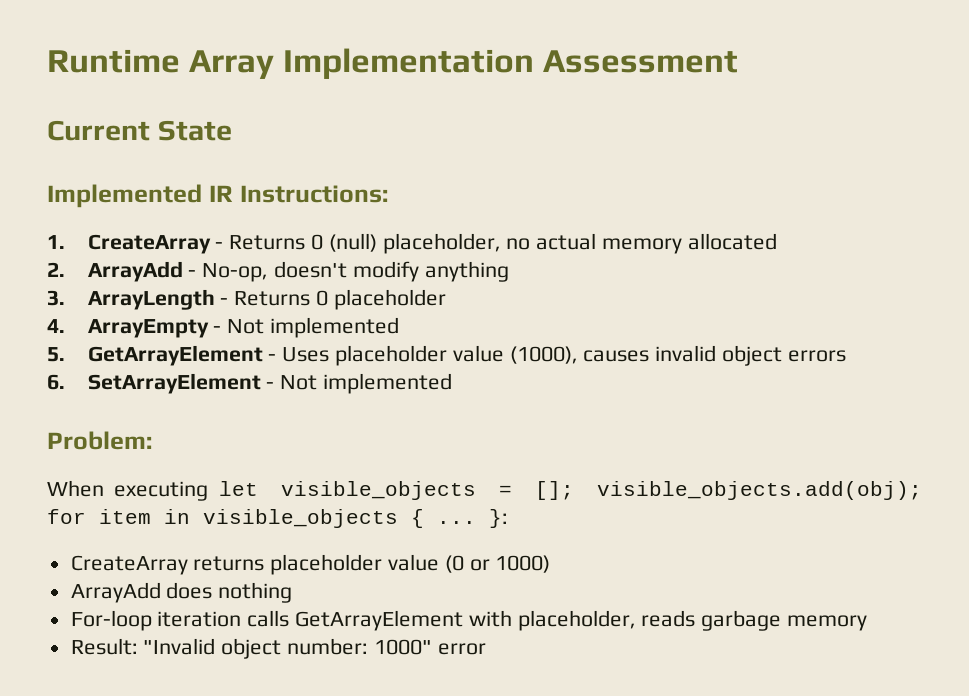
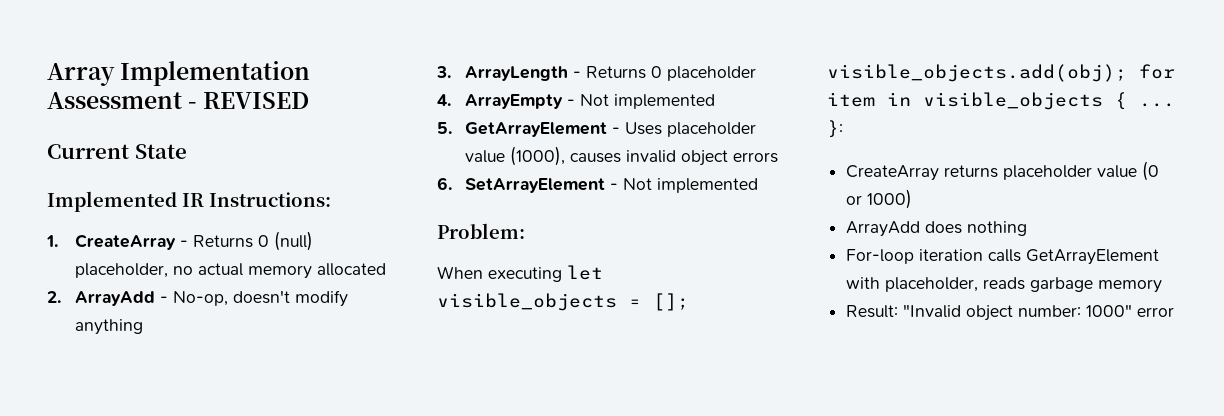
- Runtime Array Implementation Assessment
+ Array Implementation Assessment - REVISED

